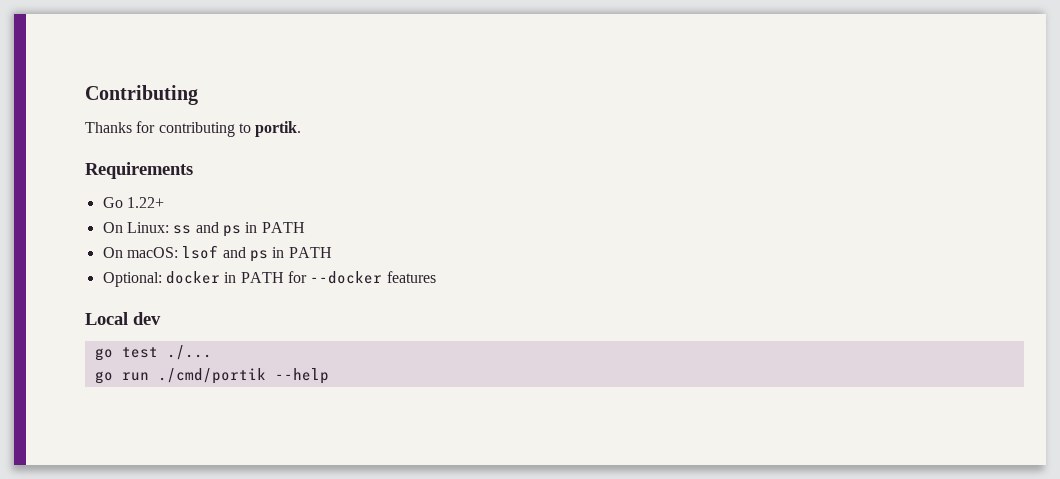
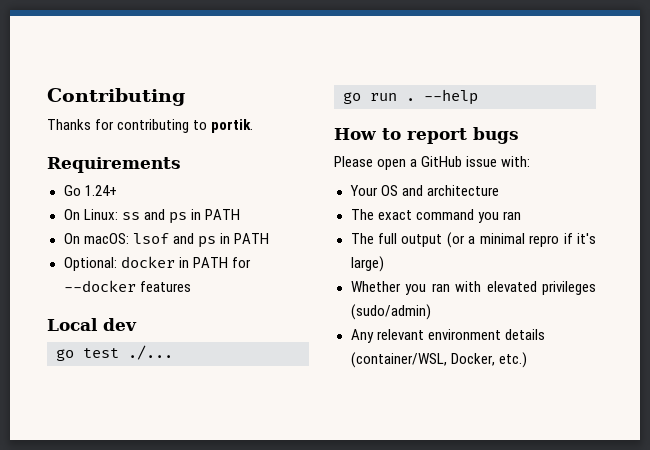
- Go 1.22+
+ Go 1.24+
- go run ./cmd/portik --help
+ go run . --help
+ How to report bugs
+ Please open a GitHub issue with:
+ Your OS and architecture
+ The exact command you ran
+ The full output (or a minimal repro if it's large)
+ Whether you ran with elevated privileges (sudo/admin)
+ Any relevant environment details (container/WSL, Docker, etc.)

